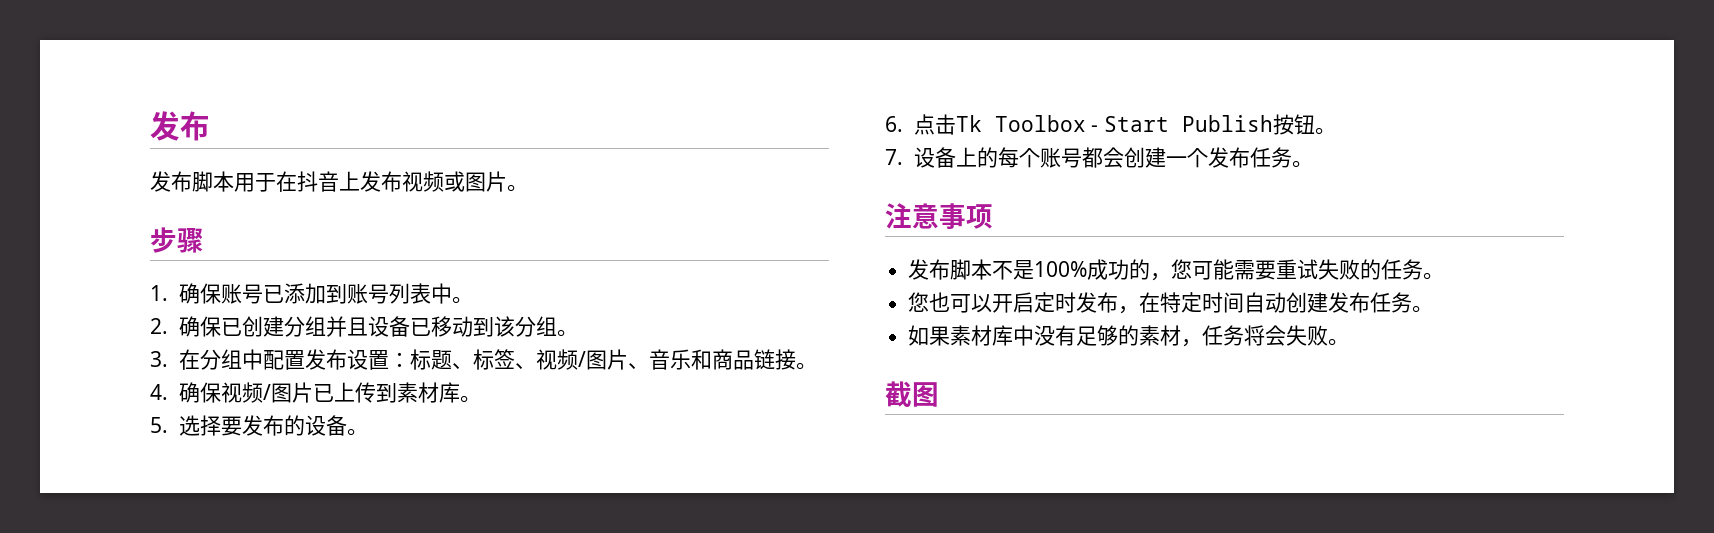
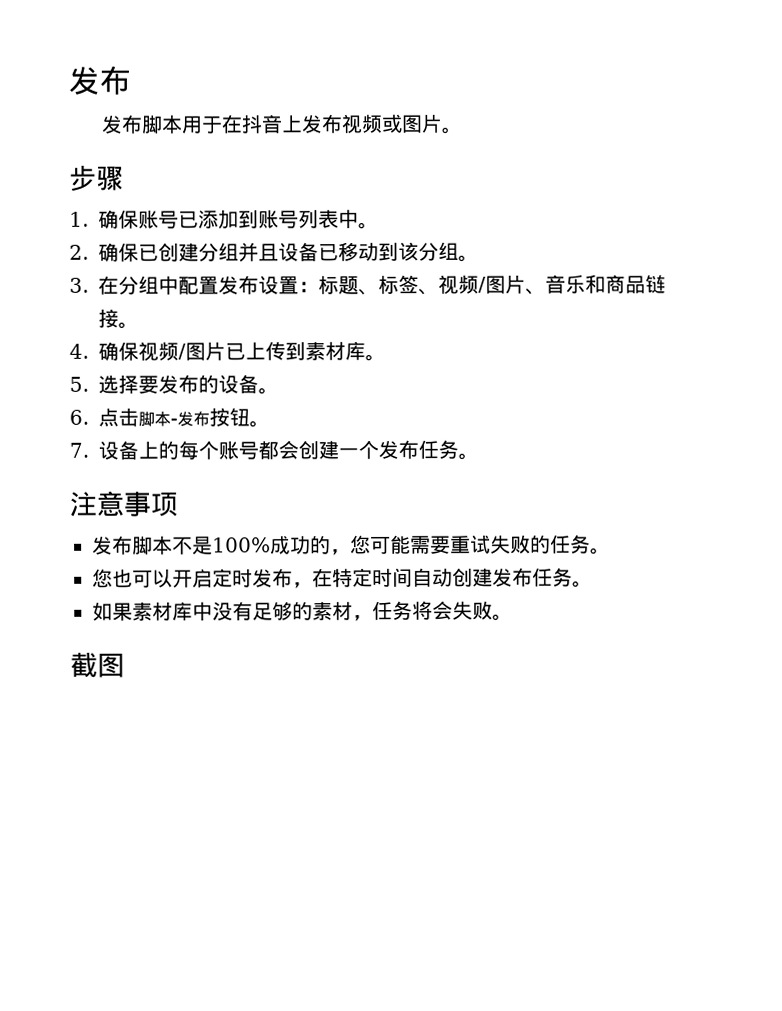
- 6.点击Tk Toolbox - Start Publish按钮。
+ 6.点击脚本-发布按钮。

